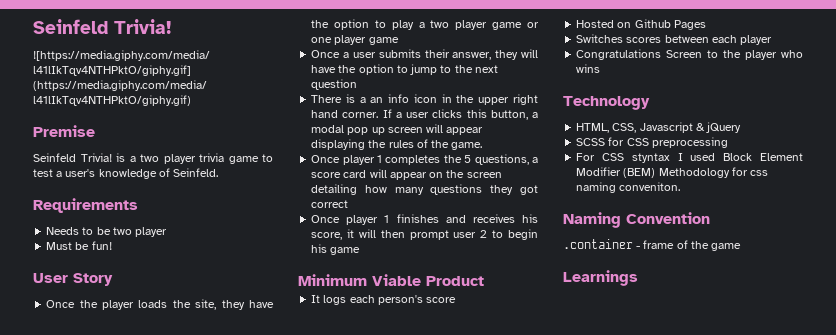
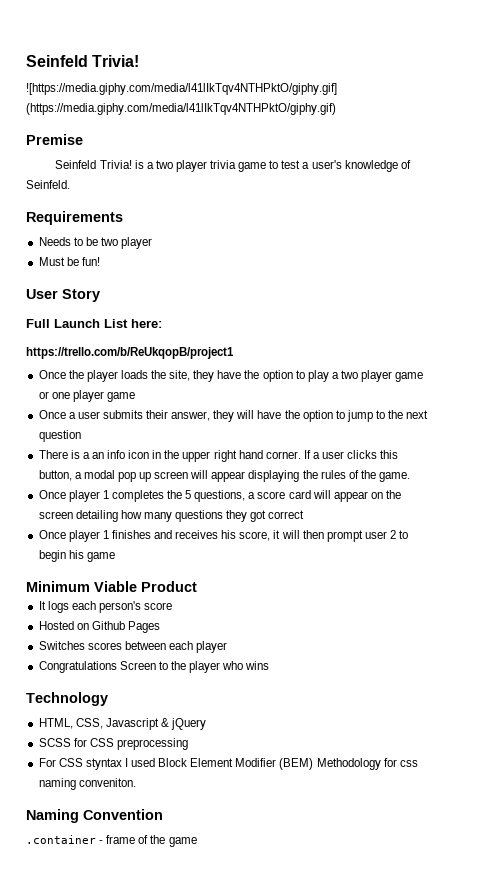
+ Full Launch List here:
+ https://trello.com/b/ReUkqopB/project1
- Learnings

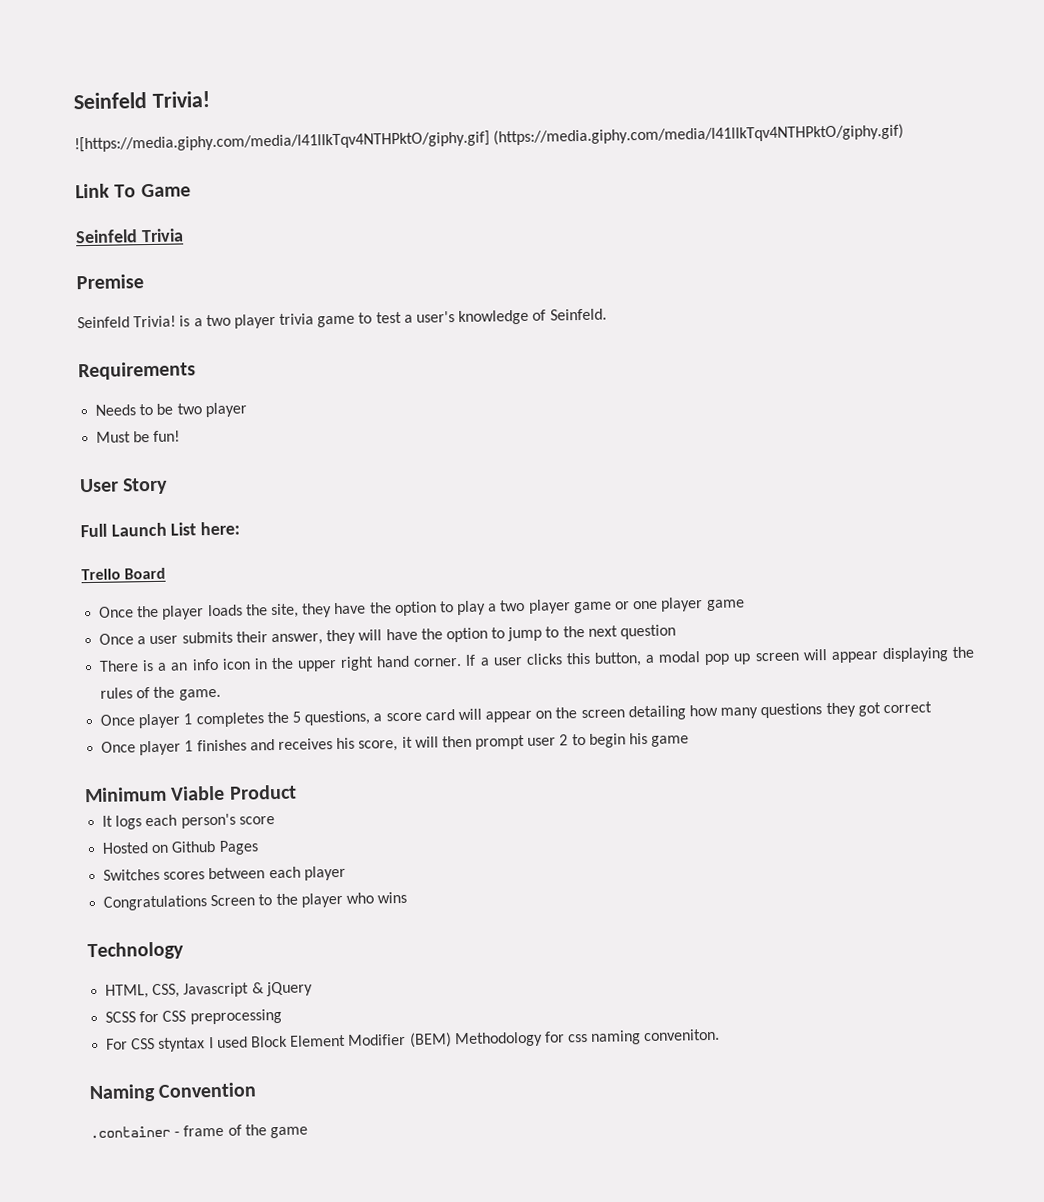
+ Link To Game
+ Seinfeld Trivia
- https://trello.com/b/ReUkqopB/project1
+ Trello Board

